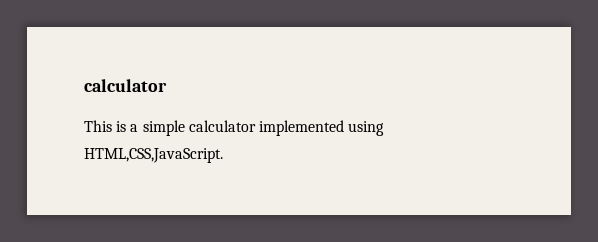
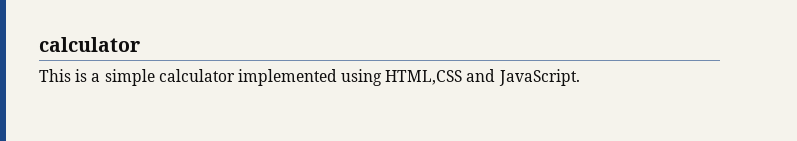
- This is a simple calculator implemented using HTML,CSS,JavaScript.
+ This is a simple calculator implemented using HTML,CSS and JavaScript.

